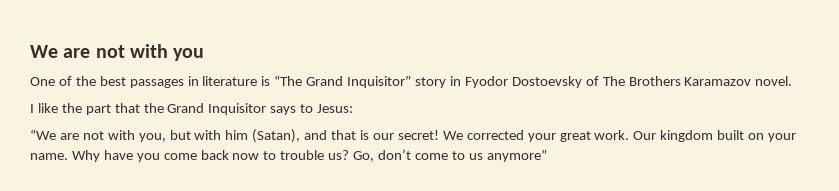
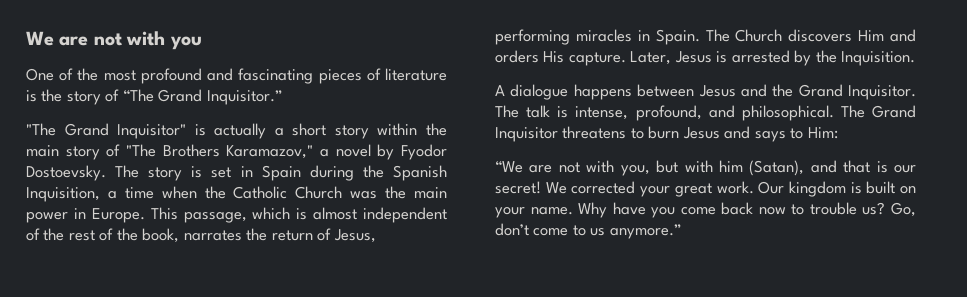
- One of the best passages in literature is “The Grand Inquisitor” story in Fyodor Dostoevsky of The Brothers Karamazov novel.
- I like the part that the Grand Inquisitor says to Jesus:
+ One of the most profound and fascinating pieces of literature is the story of “The Grand Inquisitor.”
+ "The Grand Inquisitor" is actually a short story within the main story of "The Brothers Karamazov," a novel by Fyodor Dostoevsky. The story is set in Spain during the Spanish Inquisition, a time when the Catholic Church was the main power in Europe. This passage, which is almost independent of the rest of the book, narrates the return of Jesus, performing miracles in Spain. The Church discovers Him and orders His capture. Later, Jesus is arrested by the Inquisition.
+ A dialogue happens between Jesus and the Grand Inquisitor. The talk is intense, profound, and philosophical. The Grand Inquisitor threatens to burn Jesus and says to Him:
- Our kingdom built on your name.
+ Our kingdom is built on your name.
- Go, don’t come to us anymore”
+ Go, don’t come to us anymore.”

